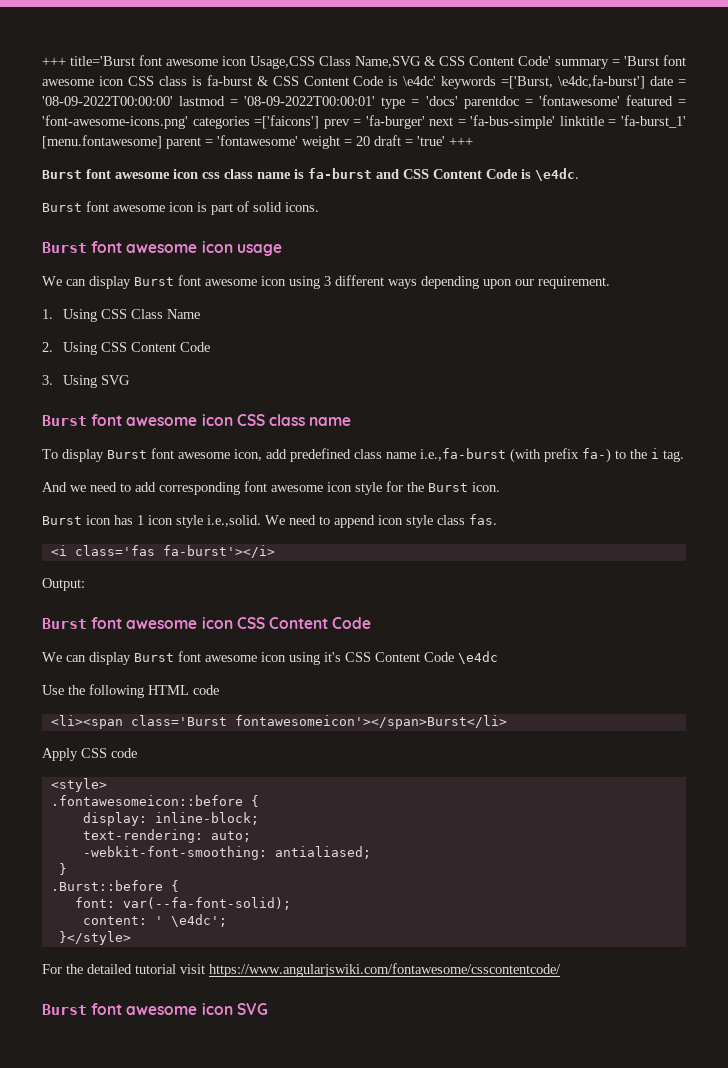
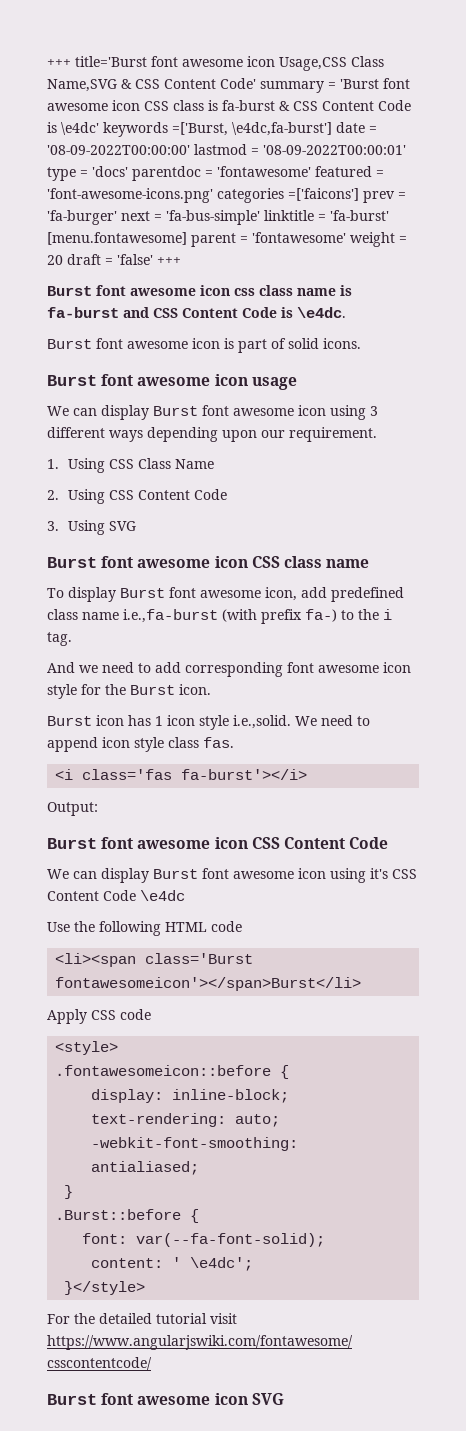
- +++ title='Burst font awesome icon Usage,CSS Class Name,SVG & CSS Content Code' summary = 'Burst font awesome icon CSS class is fa-burst & CSS Content Code is \e4dc' keywords =['Burst, \e4dc,fa-burst'] date = '08-09-2022T00:00:00' lastmod = '08-09-2022T00:00:01' type = 'docs' parentdoc = 'fontawesome' featured = 'font-awesome-icons.png' categories =['faicons'] prev = 'fa-burger' next = 'fa-bus-simple' linktitle = 'fa-burst_1' [menu.fontawesome] parent = 'fontawesome' weight = 20 draft = 'true' +++
+ +++ title='Burst font awesome icon Usage,CSS Class Name,SVG & CSS Content Code' summary = 'Burst font awesome icon CSS class is fa-burst & CSS Content Code is \e4dc' keywords =['Burst, \e4dc,fa-burst'] date = '08-09-2022T00:00:00' lastmod = '08-09-2022T00:00:01' type = 'docs' parentdoc = 'fontawesome' featured = 'font-awesome-icons.png' categories =['faicons'] prev = 'fa-burger' next = 'fa-bus-simple' linktitle = 'fa-burst' [menu.fontawesome] parent = 'fontawesome' weight = 20 draft = 'false' +++

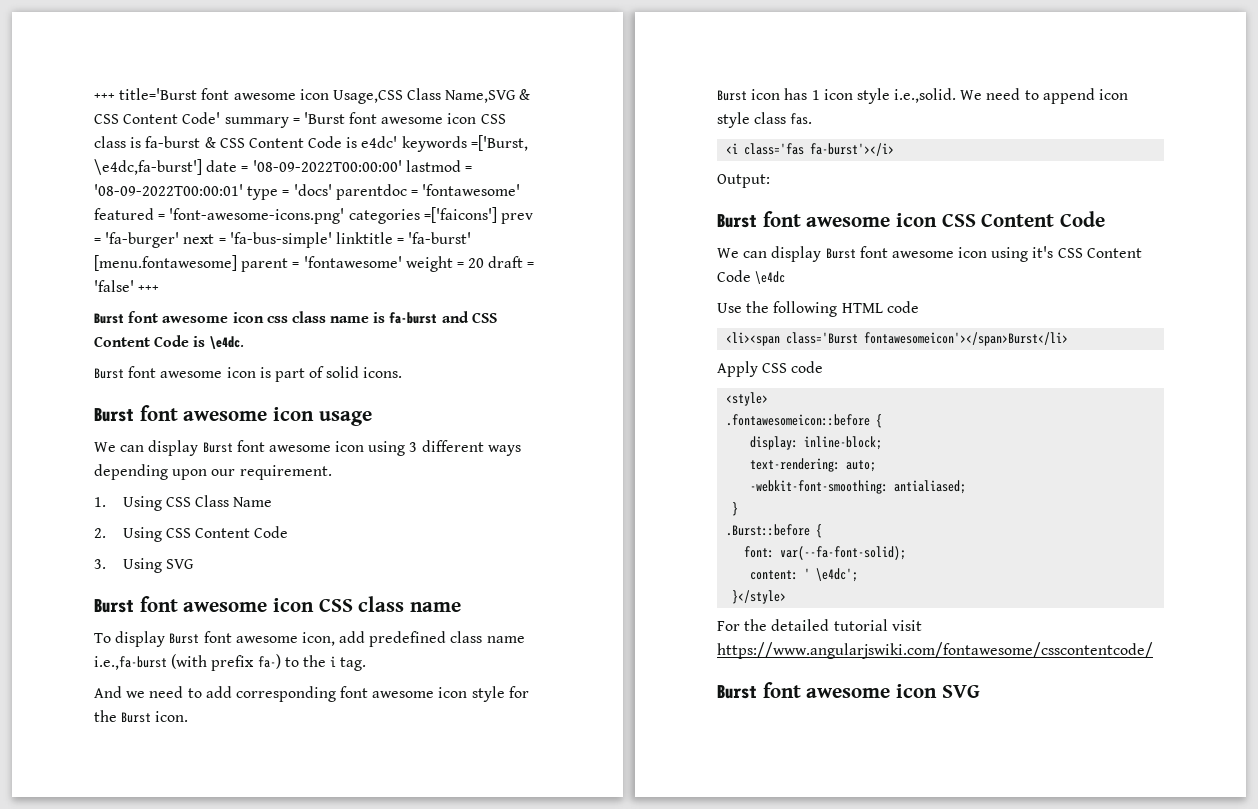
- +++ title='Burst font awesome icon Usage,CSS Class Name,SVG & CSS Content Code' summary = 'Burst font awesome icon CSS class is fa-burst & CSS Content Code is \e4dc' keywords =['Burst, \e4dc,fa-burst'] date = '08-09-2022T00:00:00' lastmod = '08-09-2022T00:00:01' type = 'docs' parentdoc = 'fontawesome' featured = 'font-awesome-icons.png' categories =['faicons'] prev = 'fa-burger' next = 'fa-bus-simple' linktitle = 'fa-burst' [menu.fontawesome] parent = 'fontawesome' weight = 20 draft = 'false' +++
+ +++ title='Burst font awesome icon Usage,CSS Class Name,SVG & CSS Content Code' summary = 'Burst font awesome icon CSS class is fa-burst & CSS Content Code is e4dc' keywords =['Burst, \e4dc,fa-burst'] date = '08-09-2022T00:00:00' lastmod = '08-09-2022T00:00:01' type = 'docs' parentdoc = 'fontawesome' featured = 'font-awesome-icons.png' categories =['faicons'] prev = 'fa-burger' next = 'fa-bus-simple' linktitle = 'fa-burst' [menu.fontawesome] parent = 'fontawesome' weight = 20 draft = 'false' +++

